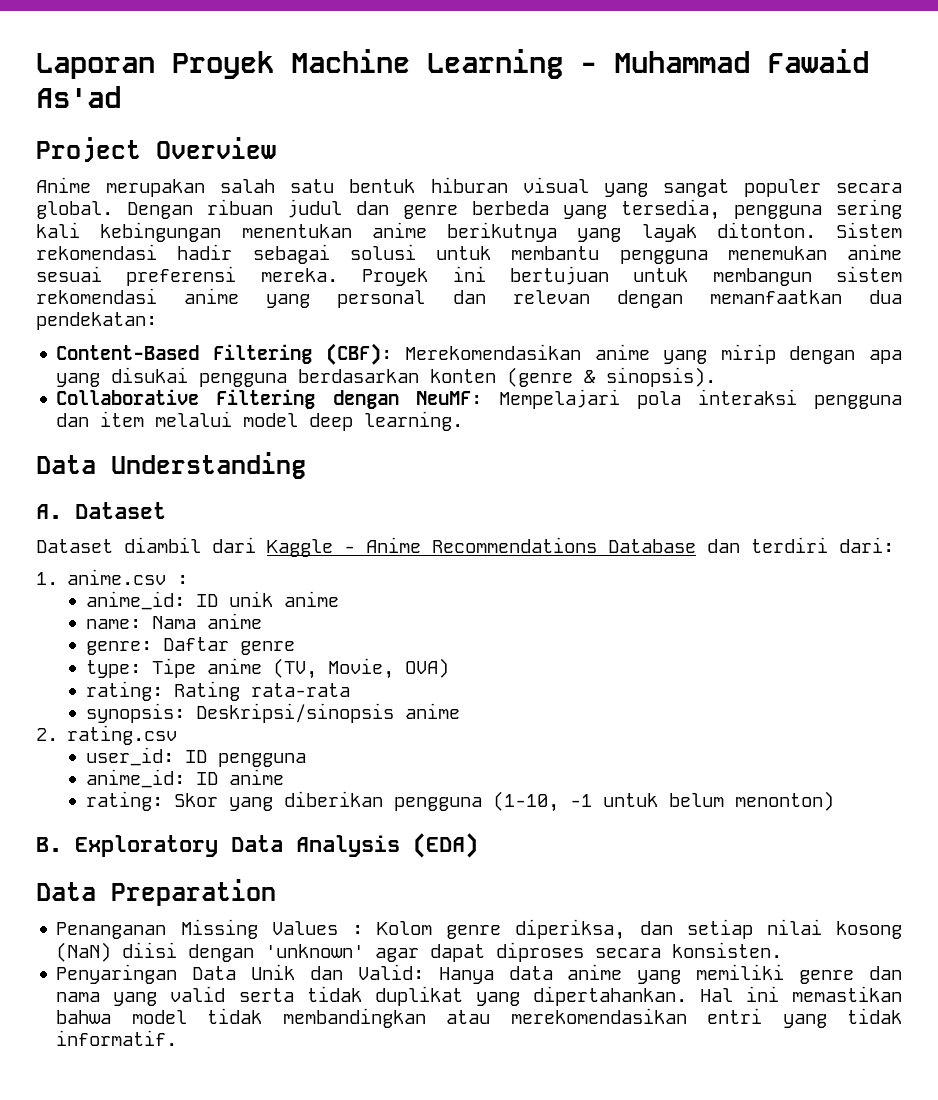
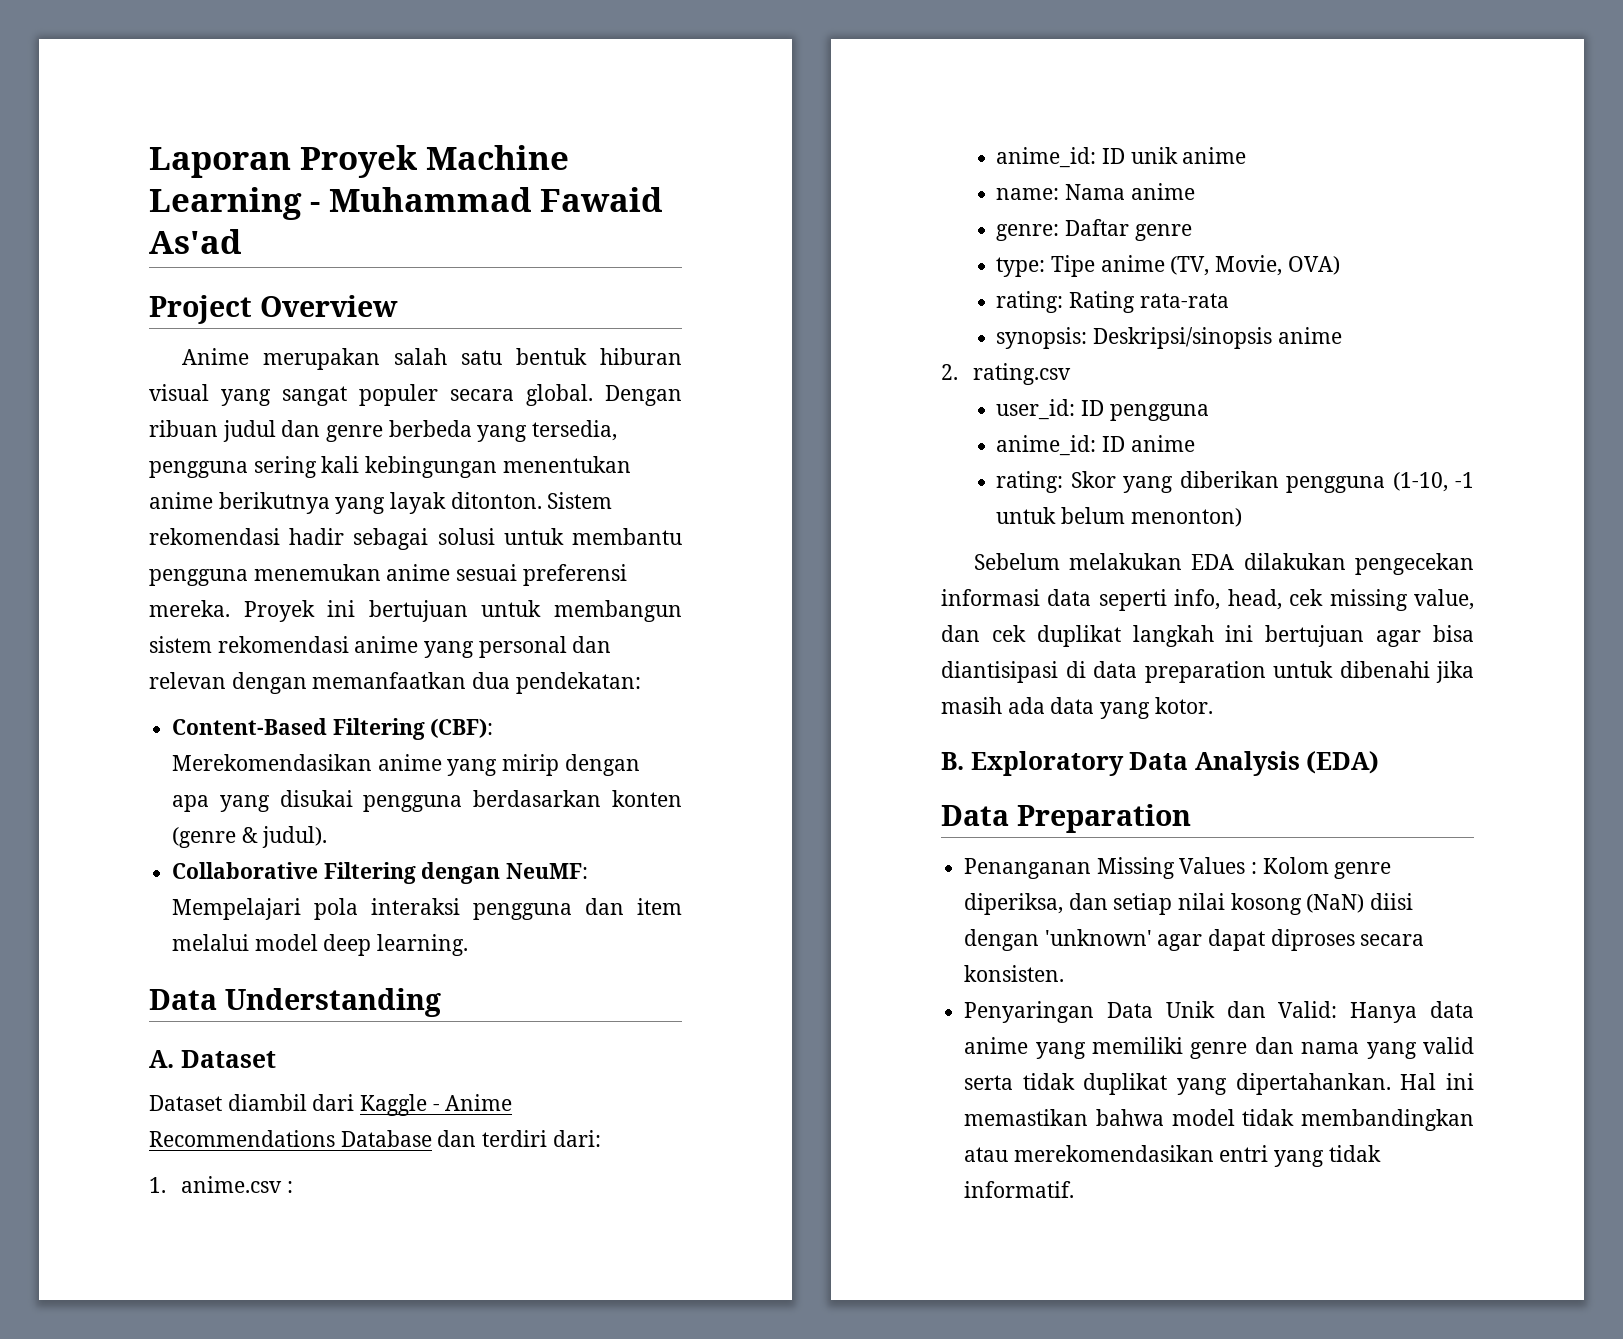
- Content-Based Filtering (CBF): Merekomendasikan anime yang mirip dengan apa yang disukai pengguna berdasarkan konten (genre & sinopsis).
+ Content-Based Filtering (CBF): Merekomendasikan anime yang mirip dengan apa yang disukai pengguna berdasarkan konten (genre & judul).
+ Sebelum melakukan EDA dilakukan pengecekan informasi data seperti info, head, cek missing value, dan cek duplikat langkah ini bertujuan agar bisa diantisipasi di data preparation untuk dibenahi jika masih ada data yang kotor.

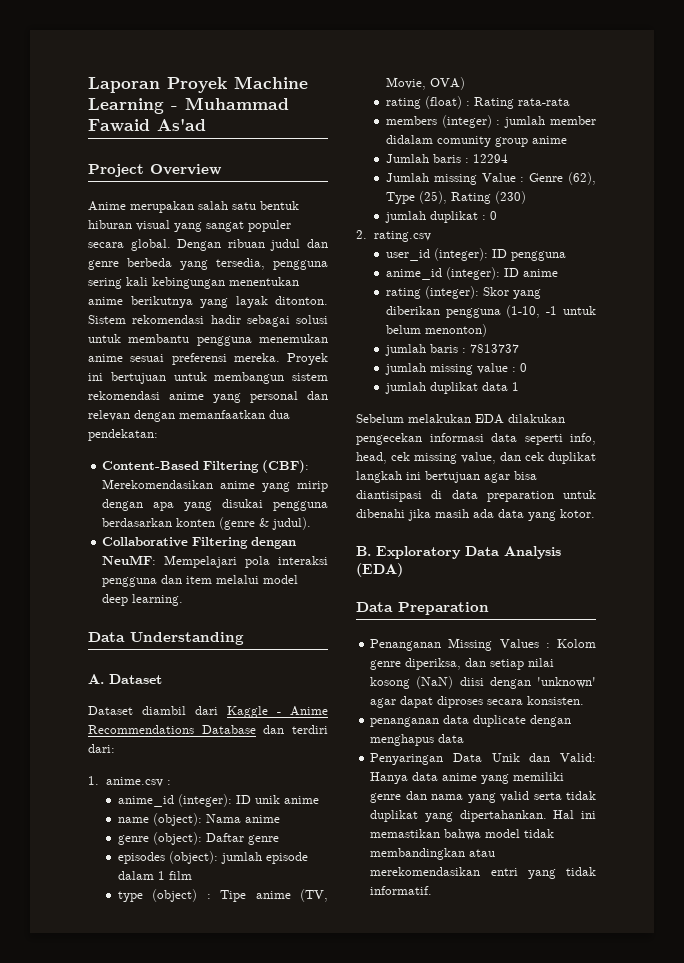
- anime_id: ID unik anime
+ anime_id (integer): ID unik anime
- name: Nama anime
+ name (object): Nama anime
- genre: Daftar genre
+ genre (object): Daftar genre
- type: Tipe anime (TV, Movie, OVA)
+ episodes (object): jumlah episode dalam 1 film
+ type (object) : Tipe anime (TV, Movie, OVA)
- rating: Rating rata-rata
+ rating (float) : Rating rata-rata
- synopsis: Deskripsi/sinopsis anime
+ members (integer) : jumlah member didalam comunity group anime
+ Jumlah baris : 12294
+ Jumlah missing Value : Genre (62), Type (25), Rating (230)
+ jumlah duplikat : 0
- user_id: ID pengguna
+ user_id (integer): ID pengguna
- anime_id: ID anime
+ anime_id (integer): ID anime
- rating: Skor yang diberikan pengguna (1-10, -1 untuk belum menonton)
+ rating (integer): Skor yang diberikan pengguna (1-10, -1 untuk belum menonton)
+ jumlah baris : 7813737
+ jumlah missing value : 0
+ jumlah duplikat data 1
+ penanganan data duplicate dengan menghapus data

